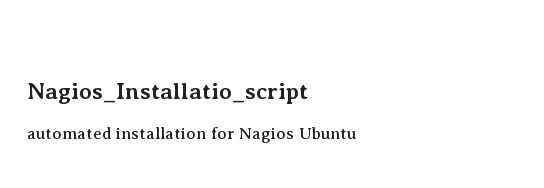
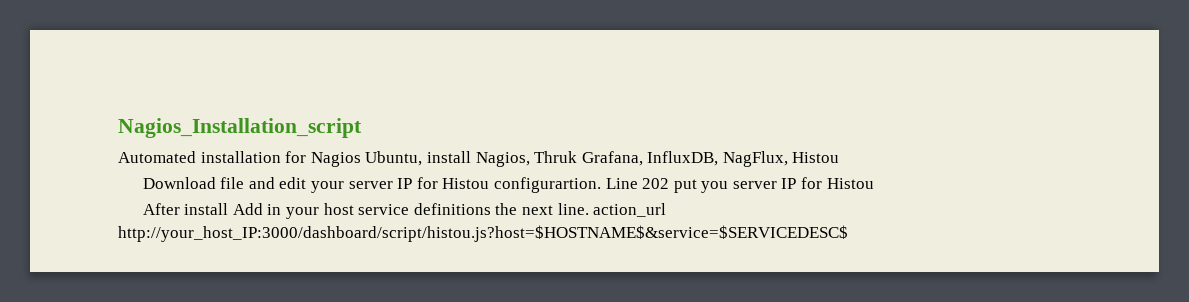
- Nagios_Installatio_script
- automated installation for Nagios Ubuntu
+ Nagios_Installation_script
+ Automated installation for Nagios Ubuntu, install Nagios, Thruk Grafana, InfluxDB, NagFlux, Histou
+ Download file and edit your server IP for Histou configurartion. Line 202 put you server IP for Histou
+ After install Add in your host service definitions the next line. action_url http://your_host_IP:3000/dashboard/script/histou.js?host=$HOSTNAME$&service=$SERVICEDESC$

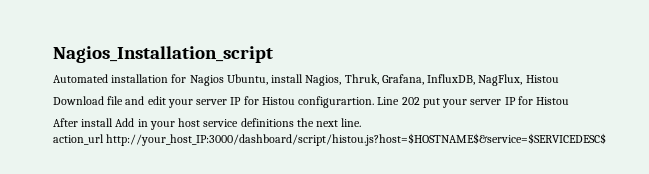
- Automated installation for Nagios Ubuntu, install Nagios, Thruk Grafana, InfluxDB, NagFlux, Histou
+ Automated installation for Nagios Ubuntu, install Nagios, Thruk, Grafana, InfluxDB, NagFlux, Histou
- Line 202 put you server IP for Histou
+ Line 202 put your server IP for Histou
- After install Add in your host service definitions the next line. action_url http://your_host_IP:3000/dashboard/script/histou.js?host=$HOSTNAME$&service=$SERVICEDESC$
+ After install Add in your host service definitions the next line.
+ action_url http://your_host_IP:3000/dashboard/script/histou.js?host=$HOSTNAME$&service=$SERVICEDESC$

